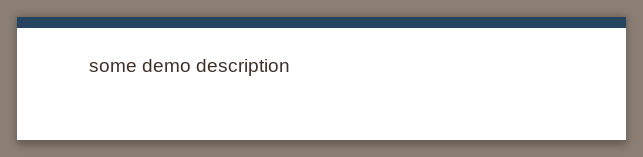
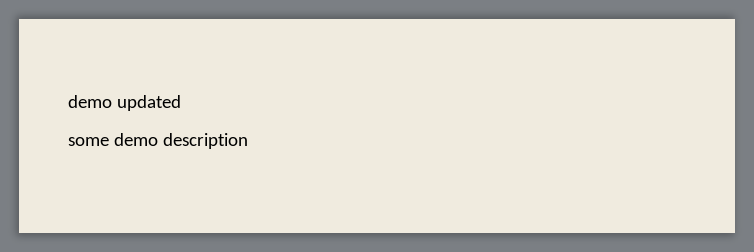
+ demo updated

